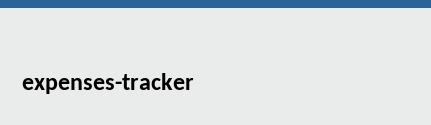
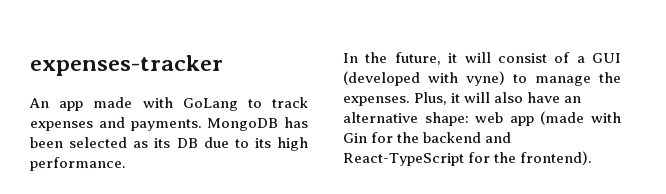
+ An app made with GoLang to track expenses and payments. MongoDB has been selected as its DB due to its high performance.
+ In the future, it will consist of a GUI (developed with vyne) to manage the expenses. Plus, it will also have an alternative shape: web app (made with Gin for the backend and React-TypeScript for the frontend).

